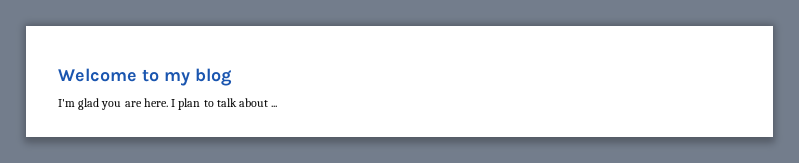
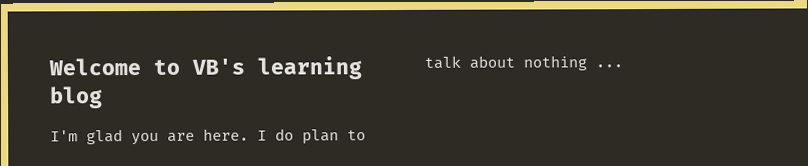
- Welcome to my blog
+ Welcome to VB's learning blog
- I plan to talk about ...
+ I do plan to talk about nothing ...

